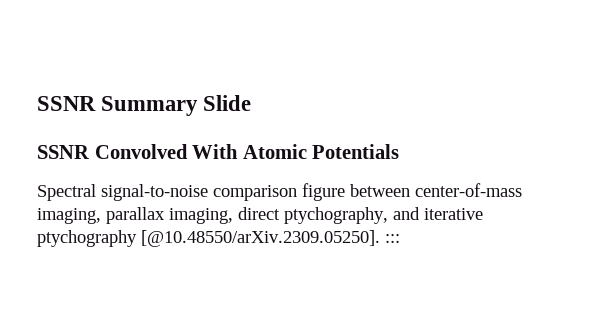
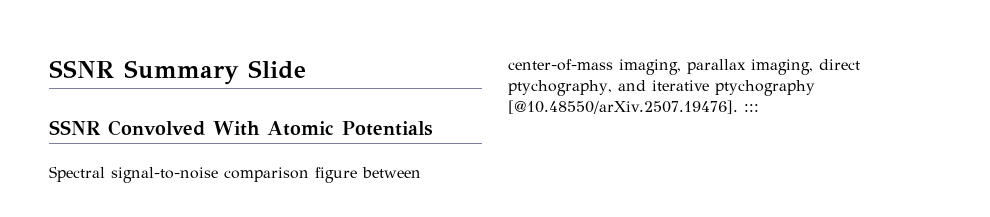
- Spectral signal-to-noise comparison figure between center-of-mass imaging, parallax imaging, direct ptychography, and iterative ptychography [@10.48550/arXiv.2309.05250]. :::
+ Spectral signal-to-noise comparison figure between center-of-mass imaging, parallax imaging, direct ptychography, and iterative ptychography [@10.48550/arXiv.2507.19476]. :::

